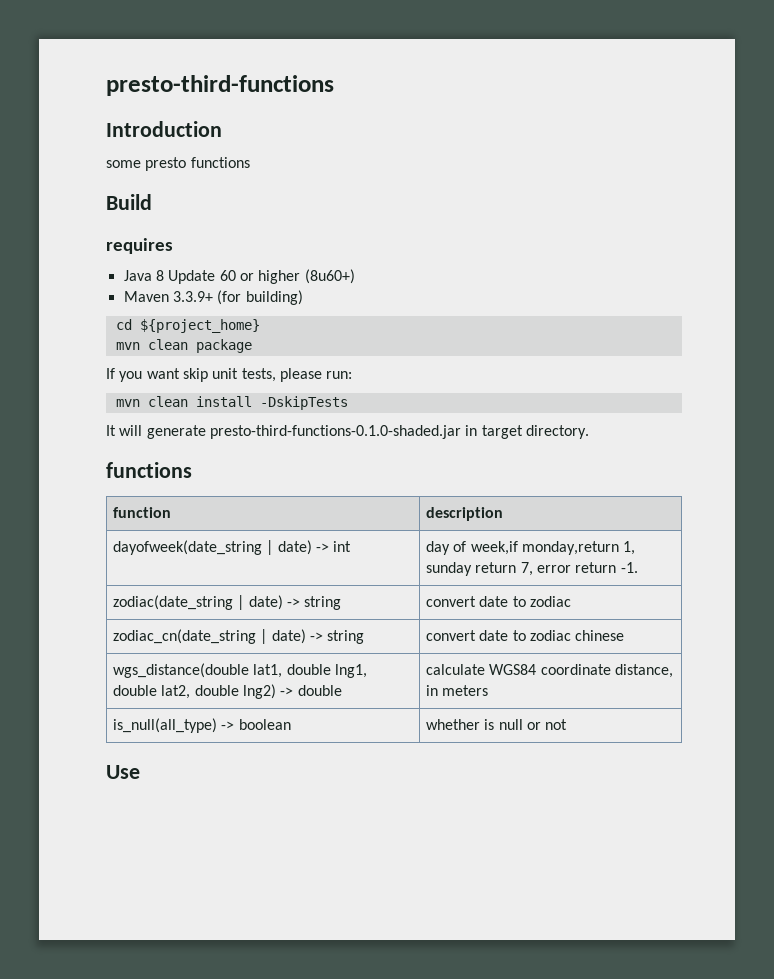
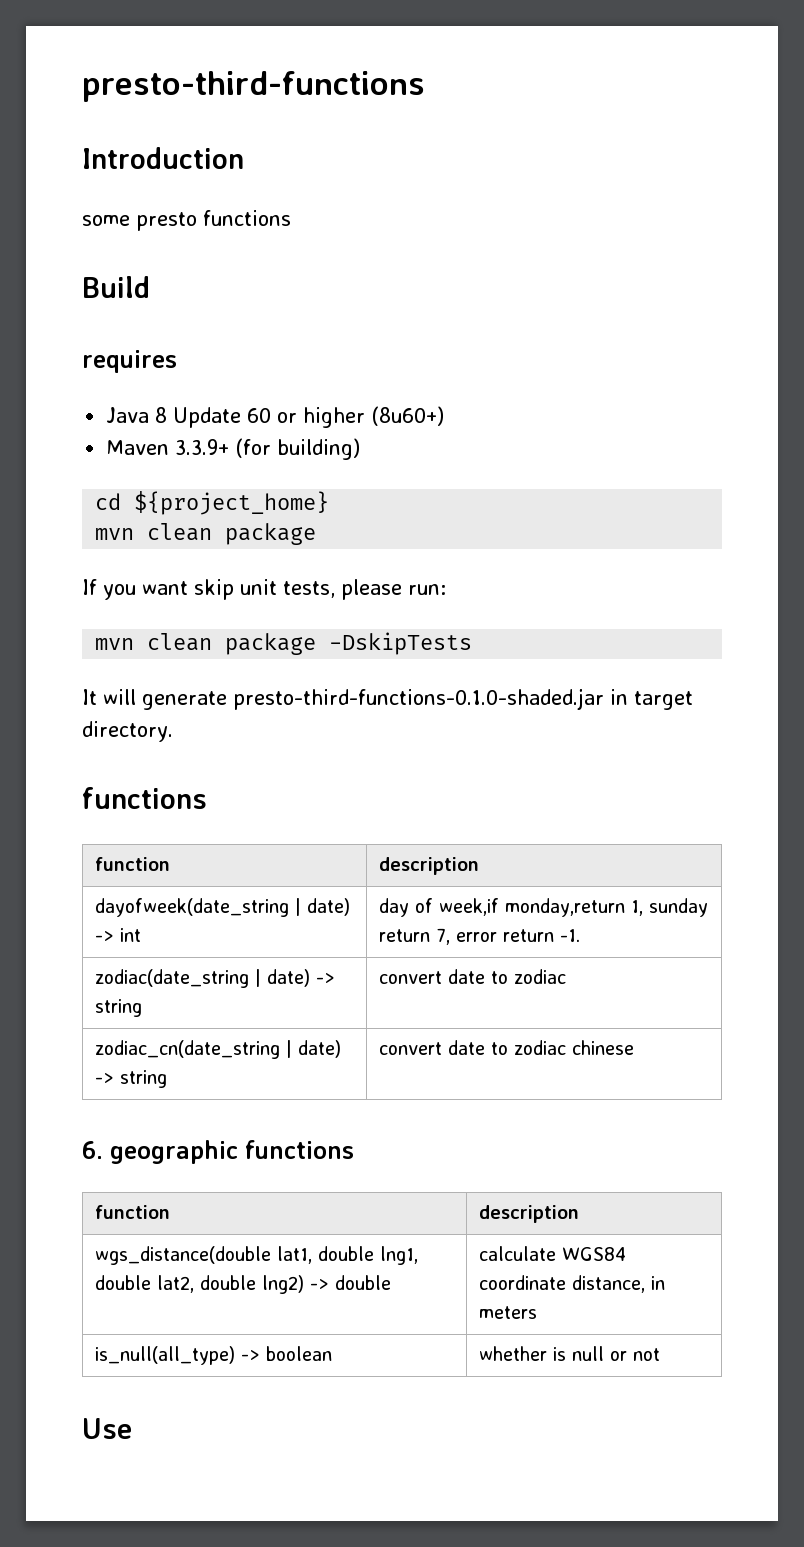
- mvn clean install -DskipTests
+ mvn clean package -DskipTests
+ 6. geographic functions
+ function | description

